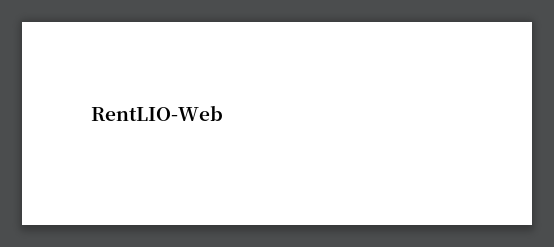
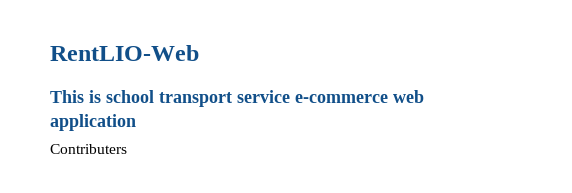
+ This is school transport service e-commerce web application
+ Contributers

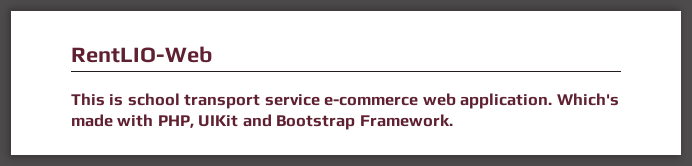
- This is school transport service e-commerce web application
- Contributers
+ This is school transport service e-commerce web application. Which's made with PHP, UIKit and Bootstrap Framework.

